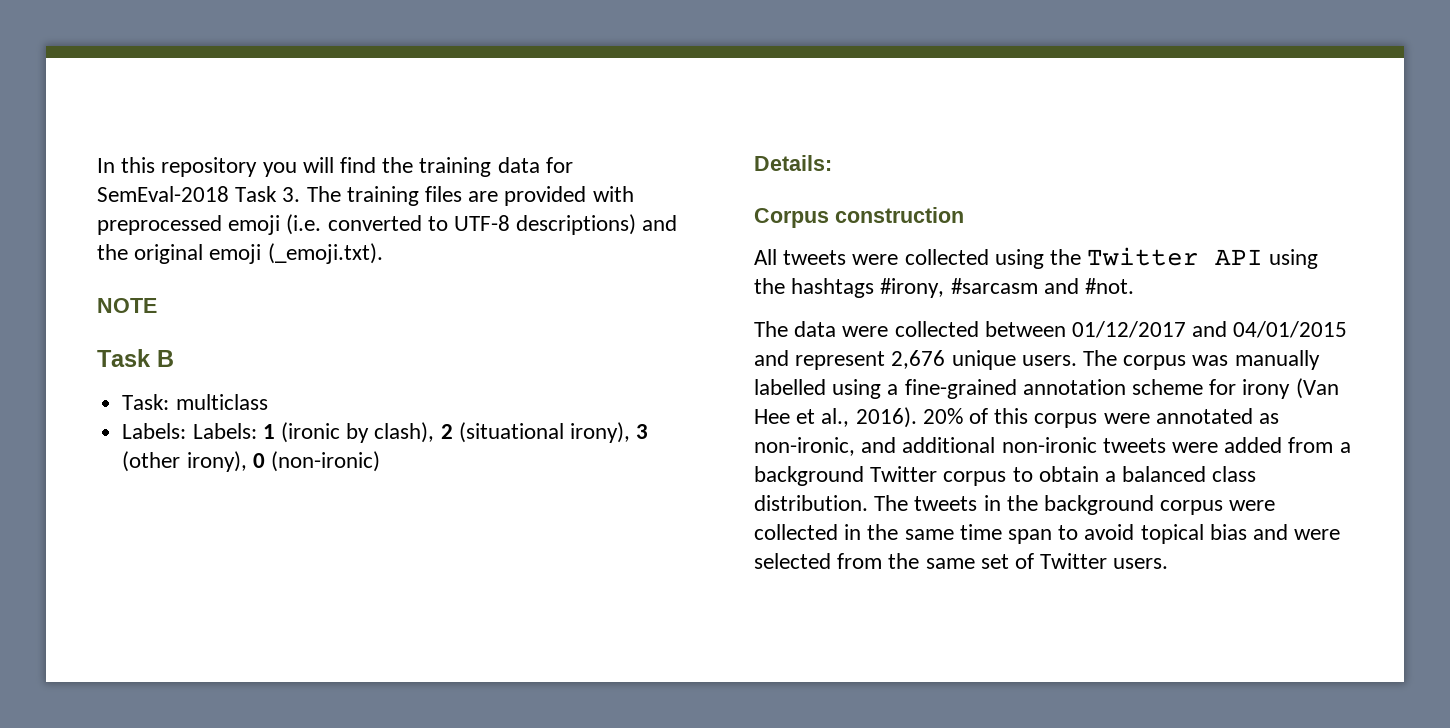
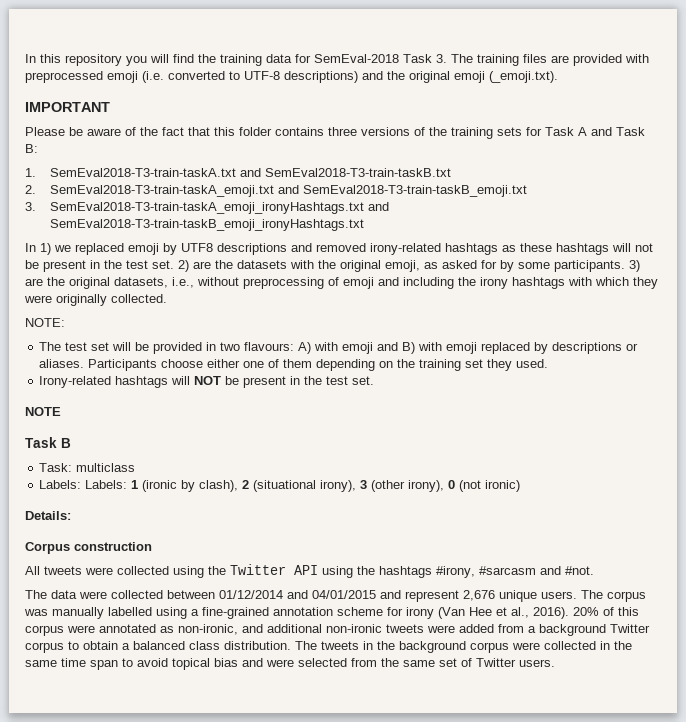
+ IMPORTANT
+ Please be aware of the fact that this folder contains three versions of the training sets for Task A and Task B:
+ 1. SemEval2018-T3-train-taskA.txt and SemEval2018-T3-train-taskB.txt
+ 2. SemEval2018-T3-train-taskA_emoji.txt and SemEval2018-T3-train-taskB_emoji.txt
+ 3. SemEval2018-T3-train-taskA_emoji_ironyHashtags.txt and SemEval2018-T3-train-taskB_emoji_ironyHashtags.txt
+ In 1) we replaced emoji by UTF8 descriptions and removed irony-related hashtags as these hashtags will not be present in the test set. 2) are the datasets with the original emoji, as asked for by some participants. 3) are the original datasets, i.e., without preprocessing of emoji and including the irony hashtags with which they were originally collected.
+ NOTE:
+ The test set will be provided in two flavours: A) with emoji and B) with emoji replaced by descriptions or aliases. Participants choose either one of them depending on the training set they used.
+ Irony-related hashtags will NOT be present in the test set.
- Labels: Labels: 1 (ironic by clash), 2 (situational irony), 3 (other irony), 0 (non-ironic)
+ Labels: Labels: 1 (ironic by clash), 2 (situational irony), 3 (other irony), 0 (not ironic)
- The data were collected between 01/12/2017 and 04/01/2015 and represent 2,676 unique users.
+ The data were collected between 01/12/2014 and 04/01/2015 and represent 2,676 unique users.

